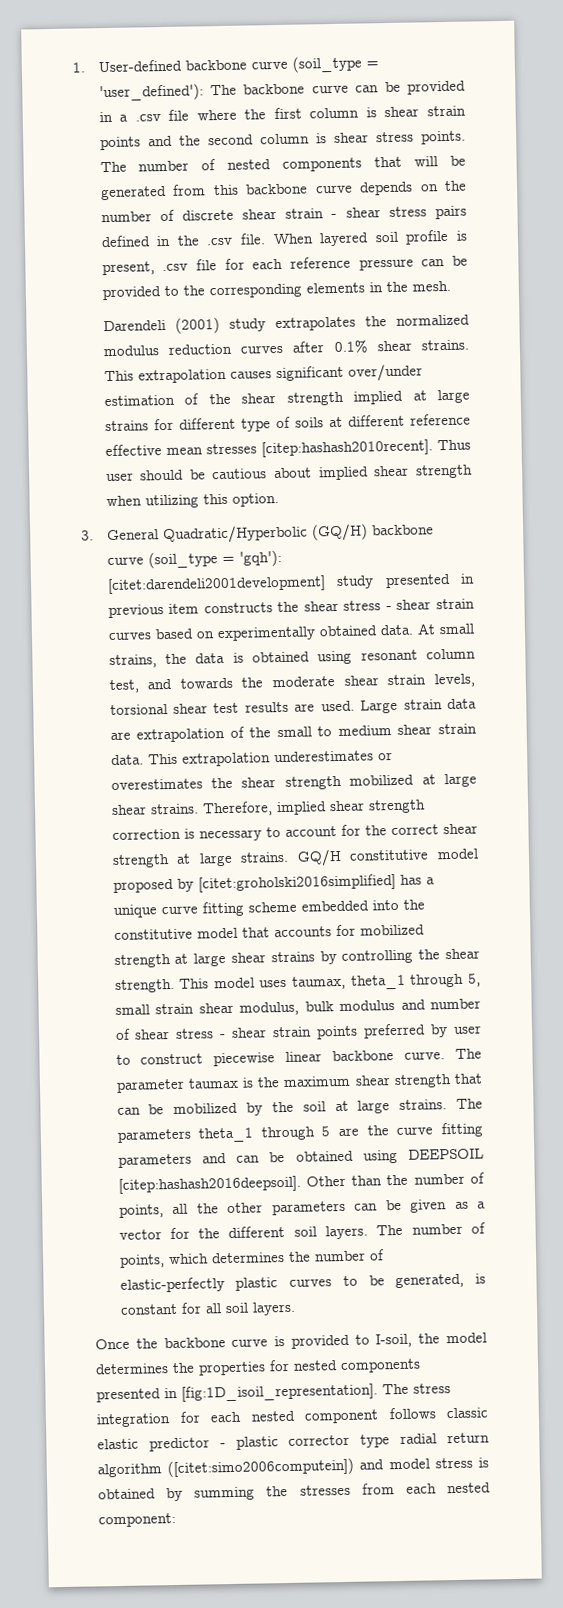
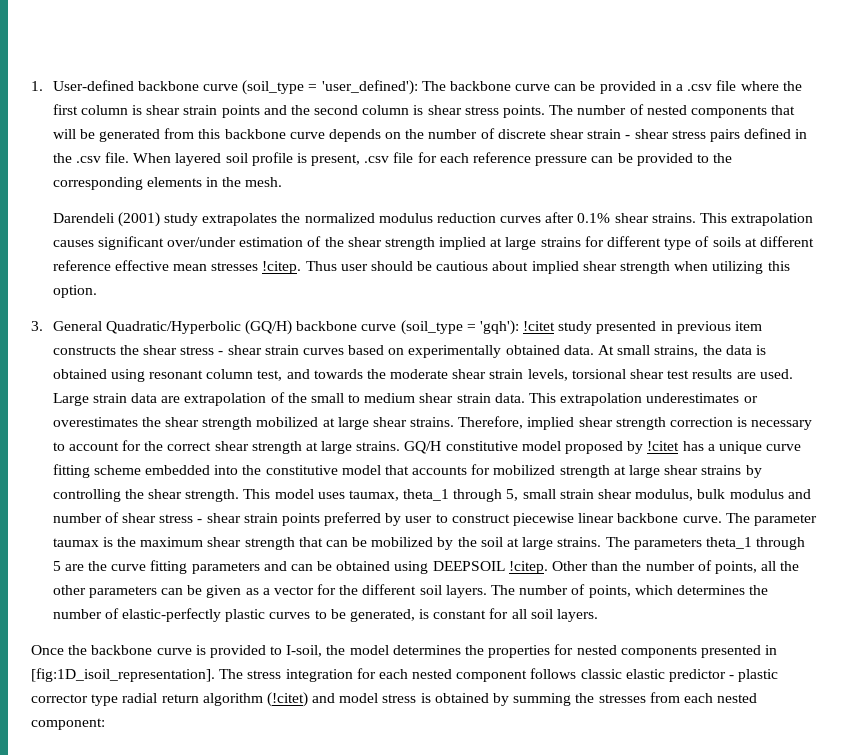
- This extrapolation causes significant over/under estimation of the shear strength implied at large strains for different type of soils at different reference effective mean stresses [citep:hashash2010recent].
+ This extrapolation causes significant over/under estimation of the shear strength implied at large strains for different type of soils at different reference effective mean stresses !citep.
- 3. General Quadratic/Hyperbolic (GQ/H) backbone curve (soil_type = 'gqh'): [citet:darendeli2001development] study presented in previous item constructs the shear stress - shear strain curves based on experimentally obtained data.
+ 3. General Quadratic/Hyperbolic (GQ/H) backbone curve (soil_type = 'gqh'): !citet study presented in previous item constructs the shear stress - shear strain curves based on experimentally obtained data.
- GQ/H constitutive model proposed by [citet:groholski2016simplified] has a unique curve fitting scheme embedded into the constitutive model that accounts for mobilized strength at large shear strains by controlling the shear strength.
+ GQ/H constitutive model proposed by !citet has a unique curve fitting scheme embedded into the constitutive model that accounts for mobilized strength at large shear strains by controlling the shear strength.
- The parameters theta_1 through 5 are the curve fitting parameters and can be obtained using DEEPSOIL [citep:hashash2016deepsoil].
+ The parameters theta_1 through 5 are the curve fitting parameters and can be obtained using DEEPSOIL !citep.
- The stress integration for each nested component follows classic elastic predictor - plastic corrector type radial return algorithm ([citet:simo2006computein]) and model stress is obtained by summing the stresses from each nested component:
+ The stress integration for each nested component follows classic elastic predictor - plastic corrector type radial return algorithm (!citet) and model stress is obtained by summing the stresses from each nested component:

